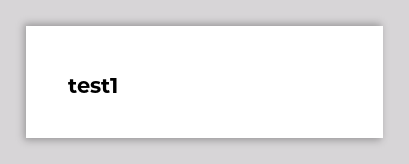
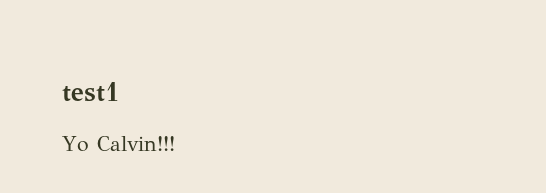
+ Yo Calvin!!!

